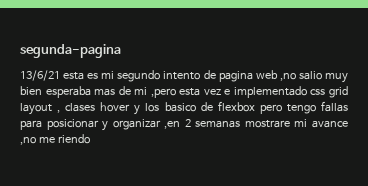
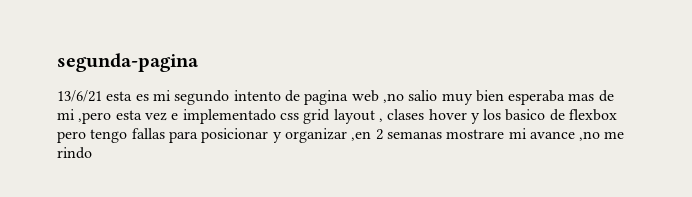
- 13/6/21 esta es mi segundo intento de pagina web ,no salio muy bien esperaba mas de mi ,pero esta vez e implementado css grid layout , clases hover y los basico de flexbox pero tengo fallas para posicionar y organizar ,en 2 semanas mostrare mi avance ,no me riendo
+ 13/6/21 esta es mi segundo intento de pagina web ,no salio muy bien esperaba mas de mi ,pero esta vez e implementado css grid layout , clases hover y los basico de flexbox pero tengo fallas para posicionar y organizar ,en 2 semanas mostrare mi avance ,no me rindo

